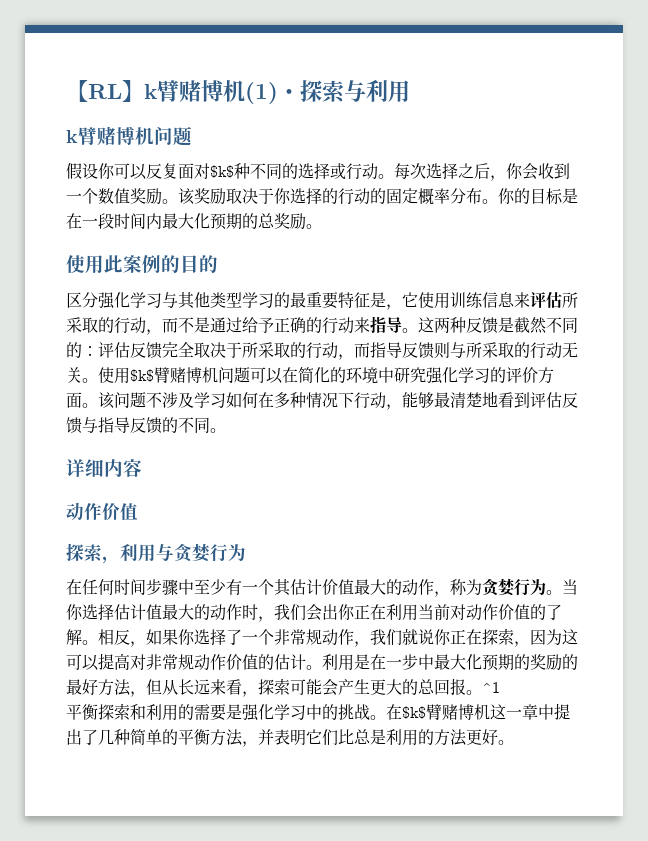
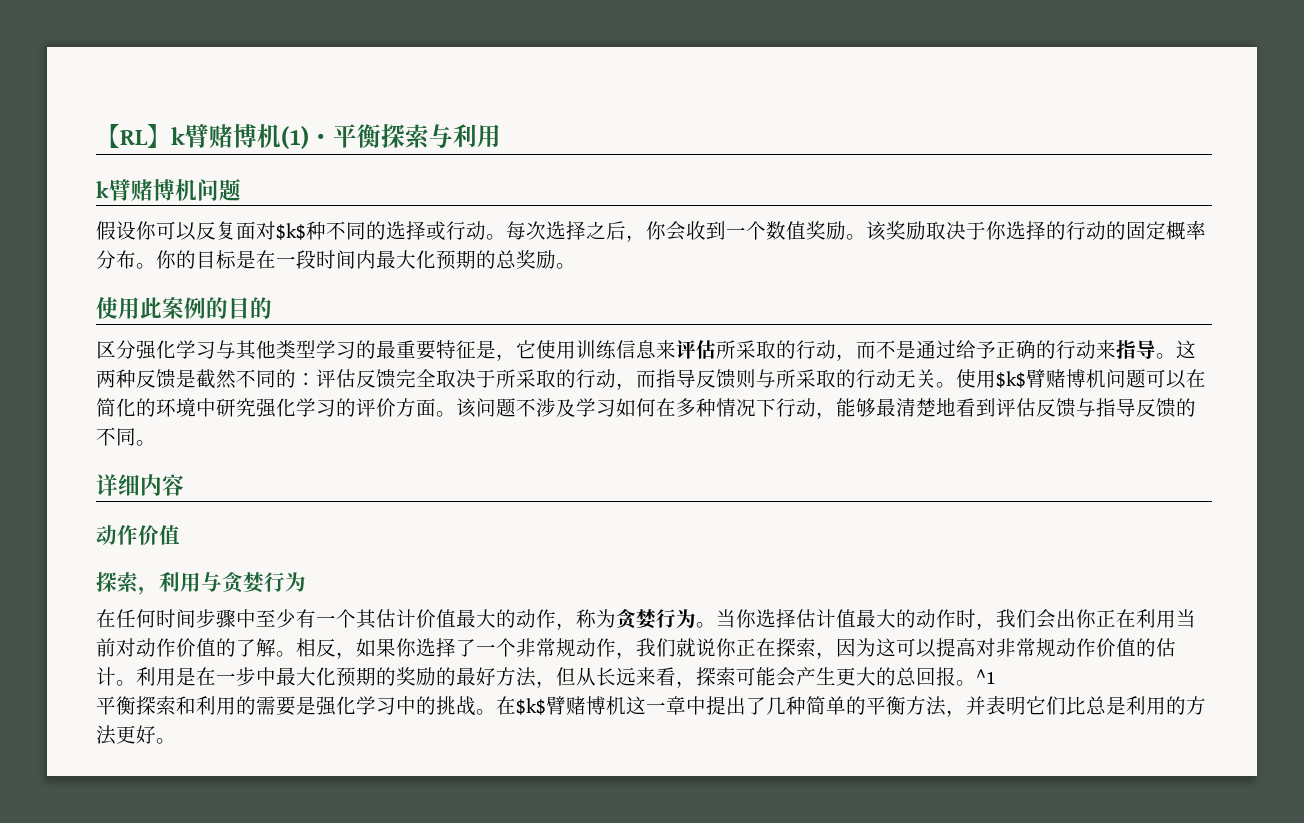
- 【RL】k臂赌博机(1)・探索与利用
+ 【RL】k臂赌博机(1)・平衡探索与利用

